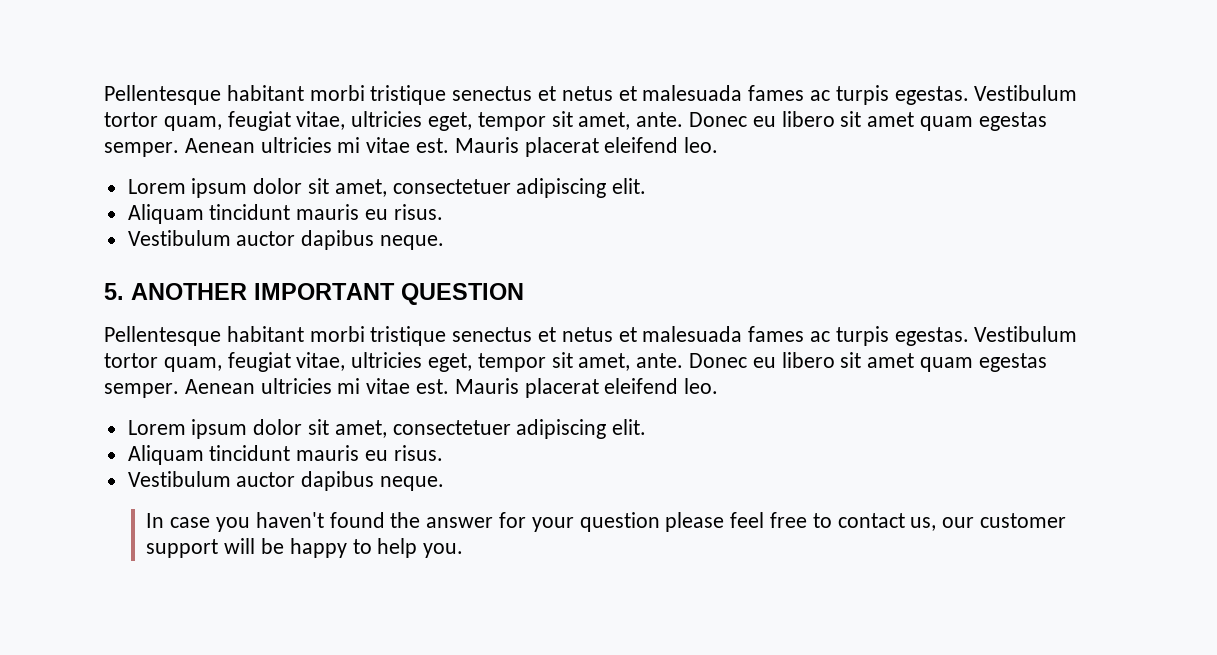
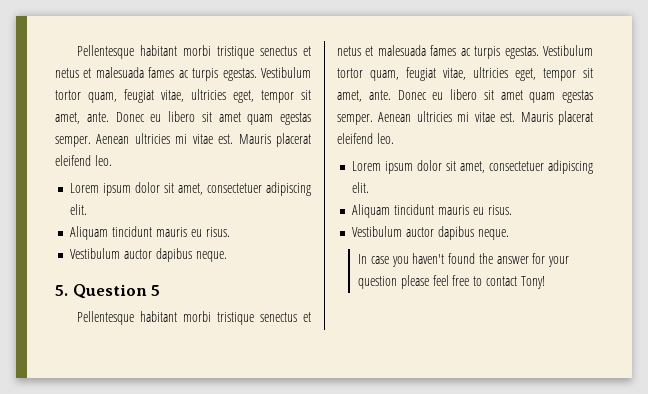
- 5. ANOTHER IMPORTANT QUESTION
+ 5. Question 5
- In case you haven't found the answer for your question please feel free to contact us, our customer support will be happy to help you.
+ In case you haven't found the answer for your question please feel free to contact Tony!

